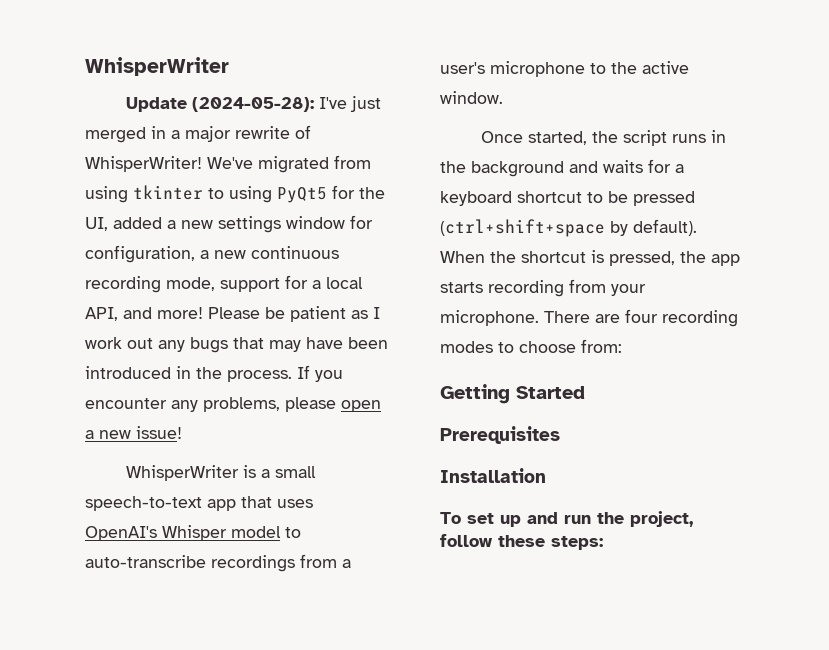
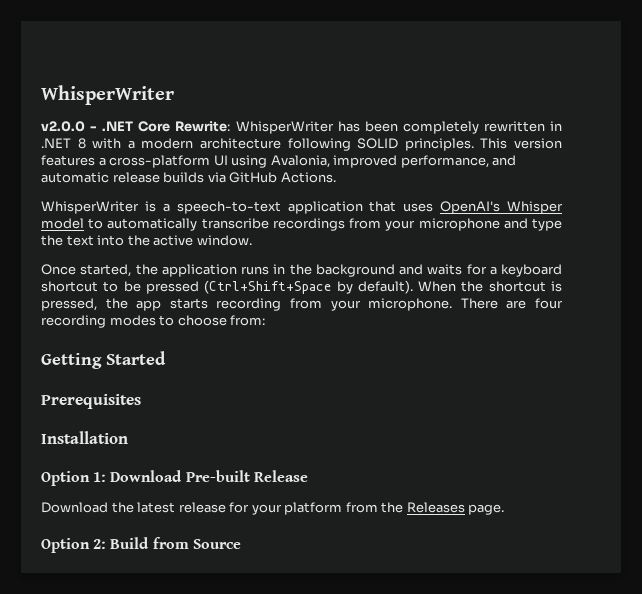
- Update (2024-05-28): I've just merged in a major rewrite of WhisperWriter! We've migrated from using tkinter to using PyQt5 for the UI, added a new settings window for configuration, a new continuous recording mode, support for a local API, and more! Please be patient as I work out any bugs that may have been introduced in the process. If you encounter any problems, please open a new issue!
+ v2.0.0 - .NET Core Rewrite: WhisperWriter has been completely rewritten in .NET 8 with a modern architecture following SOLID principles. This version features a cross-platform UI using Avalonia, improved performance, and automatic release builds via GitHub Actions.
- WhisperWriter is a small speech-to-text app that uses OpenAI's Whisper model to auto-transcribe recordings from a user's microphone to the active window.
+ WhisperWriter is a speech-to-text application that uses OpenAI's Whisper model to automatically transcribe recordings from your microphone and type the text into the active window.
- Once started, the script runs in the background and waits for a keyboard shortcut to be pressed (ctrl+shift+space by default).
+ Once started, the application runs in the background and waits for a keyboard shortcut to be pressed (Ctrl+Shift+Space by default).
- To set up and run the project, follow these steps:
+ Option 1: Download Pre-built Release
+ Download the latest release for your platform from the Releases page.
+ Option 2: Build from Source

